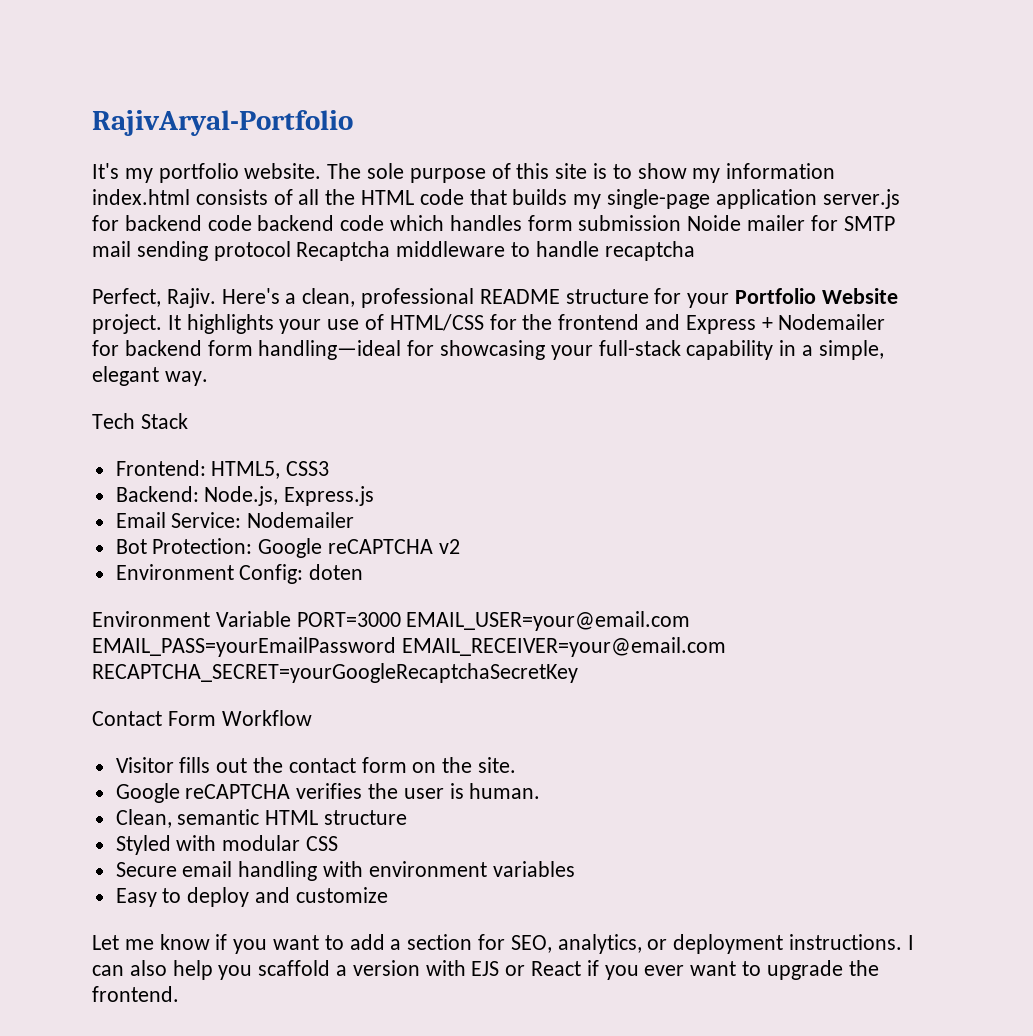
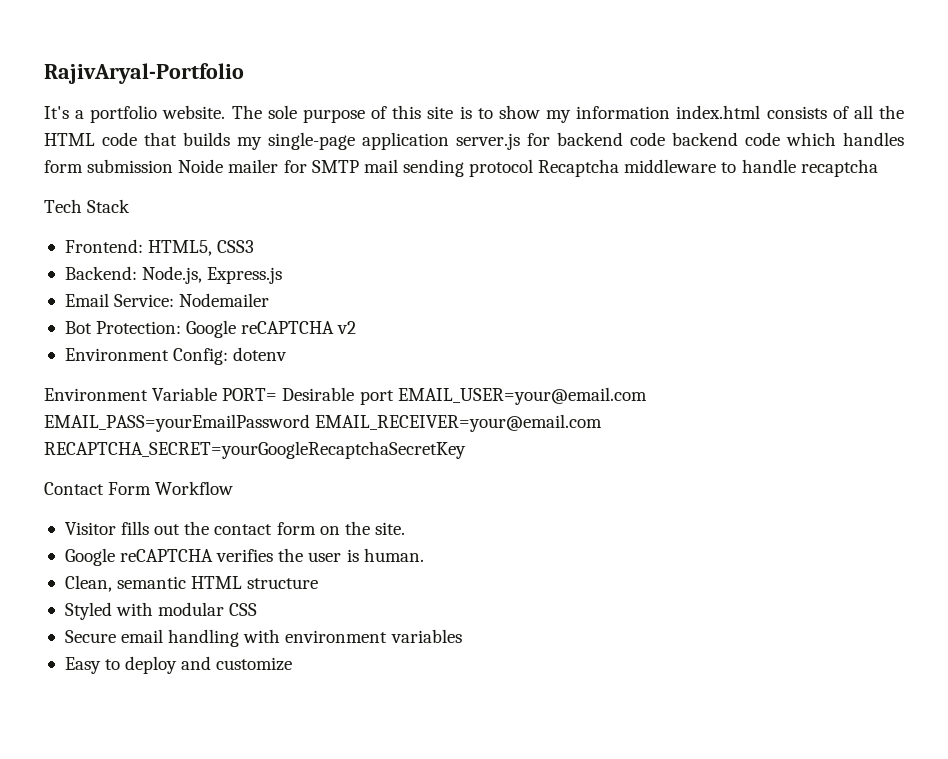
- It's my portfolio website.
+ It's a portfolio website.
- Perfect, Rajiv. Here's a clean, professional README structure for your Portfolio Website project. It highlights your use of HTML/CSS for the frontend and Express + Nodemailer for backend form handling—ideal for showcasing your full-stack capability in a simple, elegant way.
- Environment Config: doten
+ Environment Config: dotenv
- Environment Variable PORT=3000 EMAIL_USER=your@email.com EMAIL_PASS=yourEmailPassword EMAIL_RECEIVER=your@email.com RECAPTCHA_SECRET=yourGoogleRecaptchaSecretKey
+ Environment Variable PORT= Desirable port EMAIL_USER=your@email.com EMAIL_PASS=yourEmailPassword EMAIL_RECEIVER=your@email.com RECAPTCHA_SECRET=yourGoogleRecaptchaSecretKey
- Let me know if you want to add a section for SEO, analytics, or deployment instructions. I can also help you scaffold a version with EJS or React if you ever want to upgrade the frontend.

